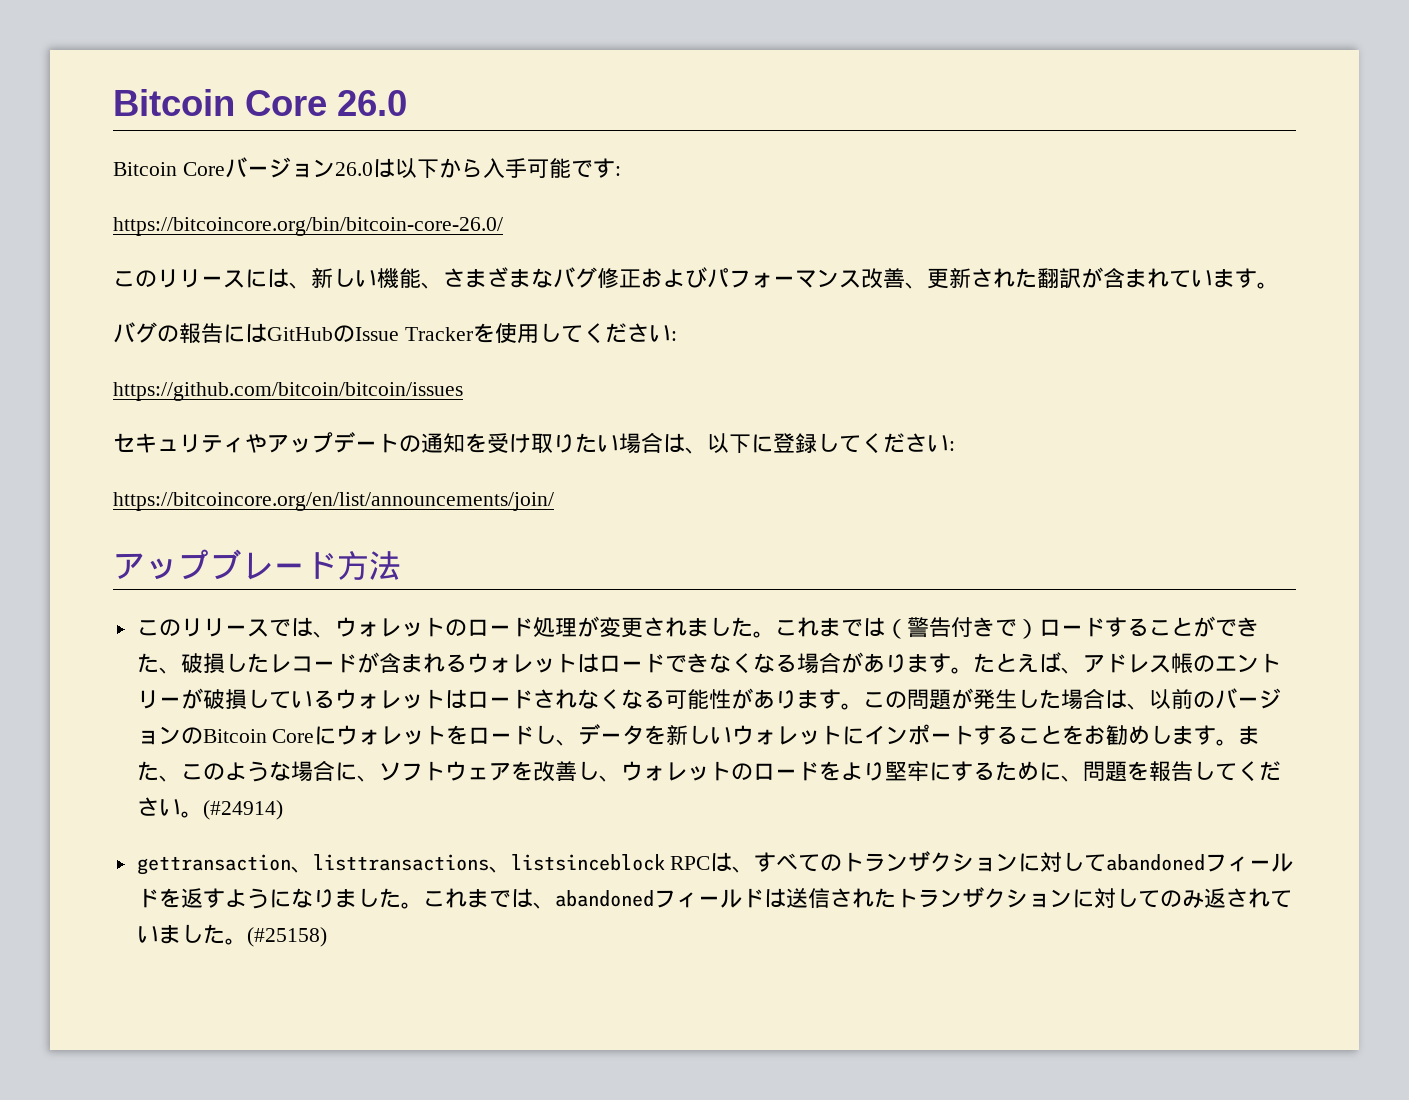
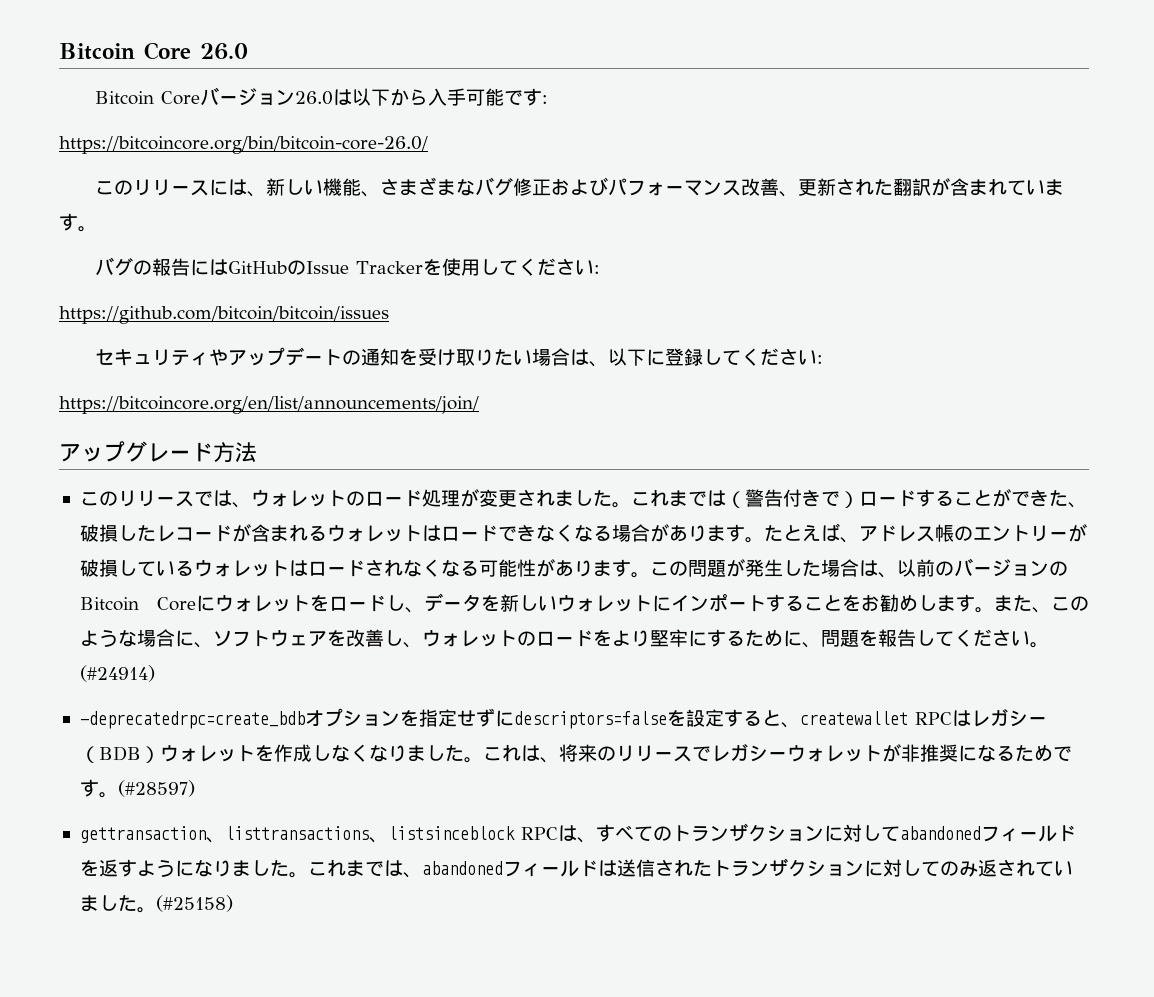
- アップブレード方法
+ アップグレード方法
+ -deprecatedrpc=create_bdbオプションを指定せずにdescriptors=falseを設定すると、createwallet RPCはレガシー（BDB）ウォレットを作成しなくなりました。これは、将来のリリースでレガシーウォレットが非推奨になるためです。(#28597)

